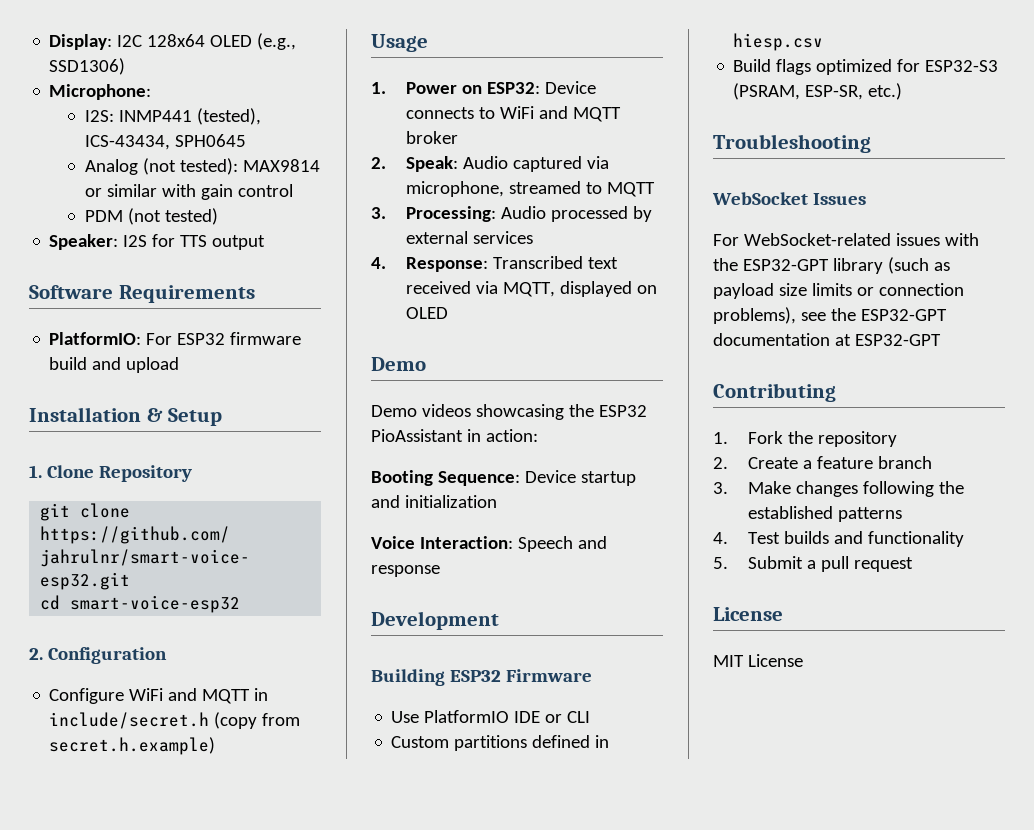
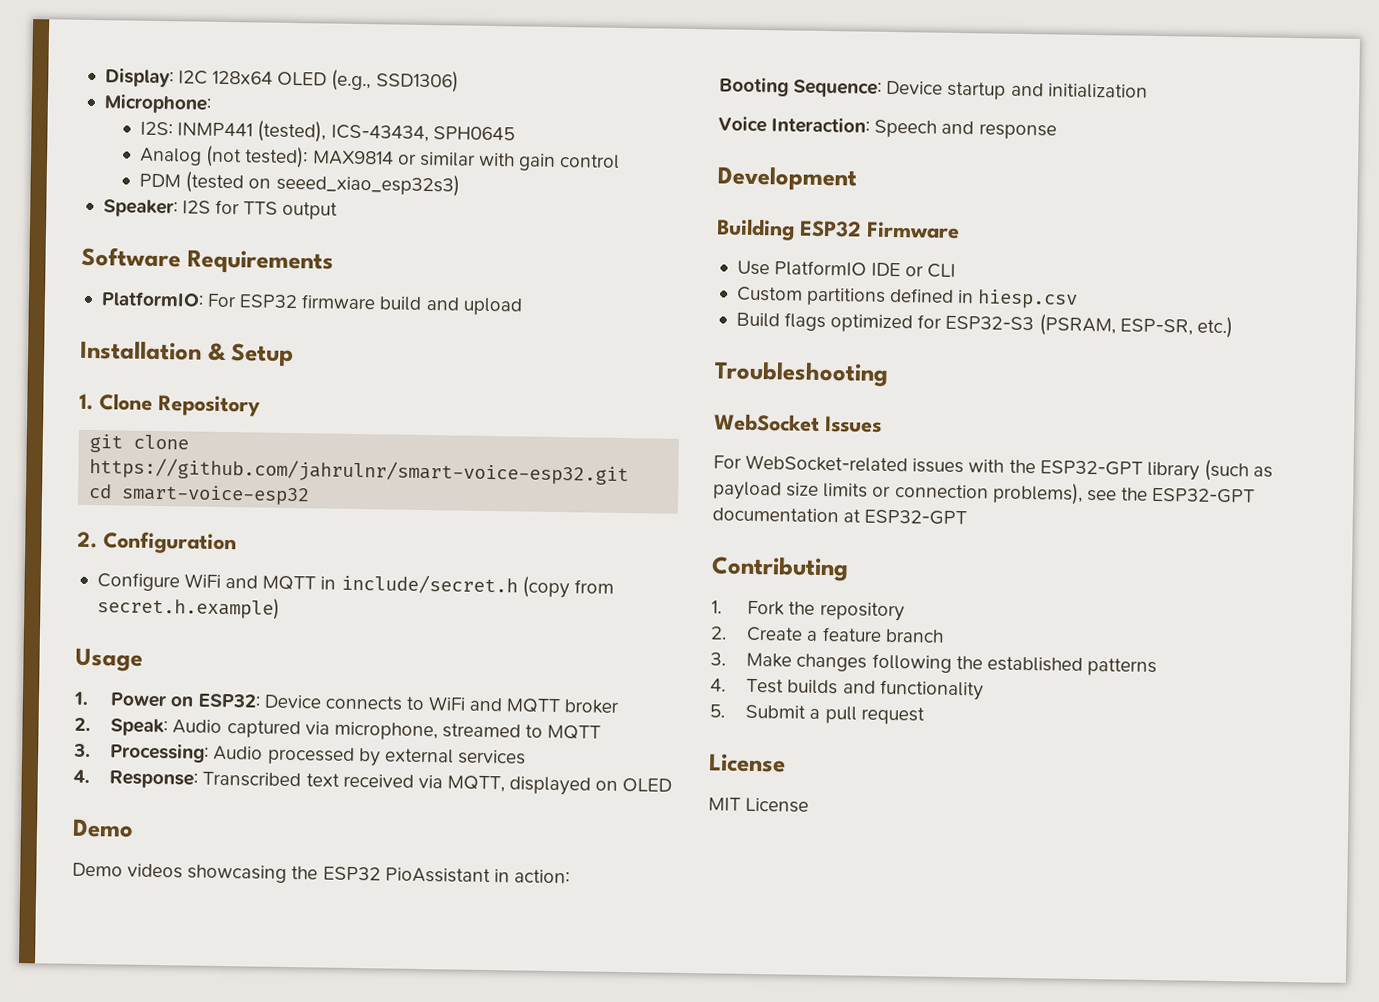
- PDM (not tested)
+ PDM (tested on seeed_xiao_esp32s3)

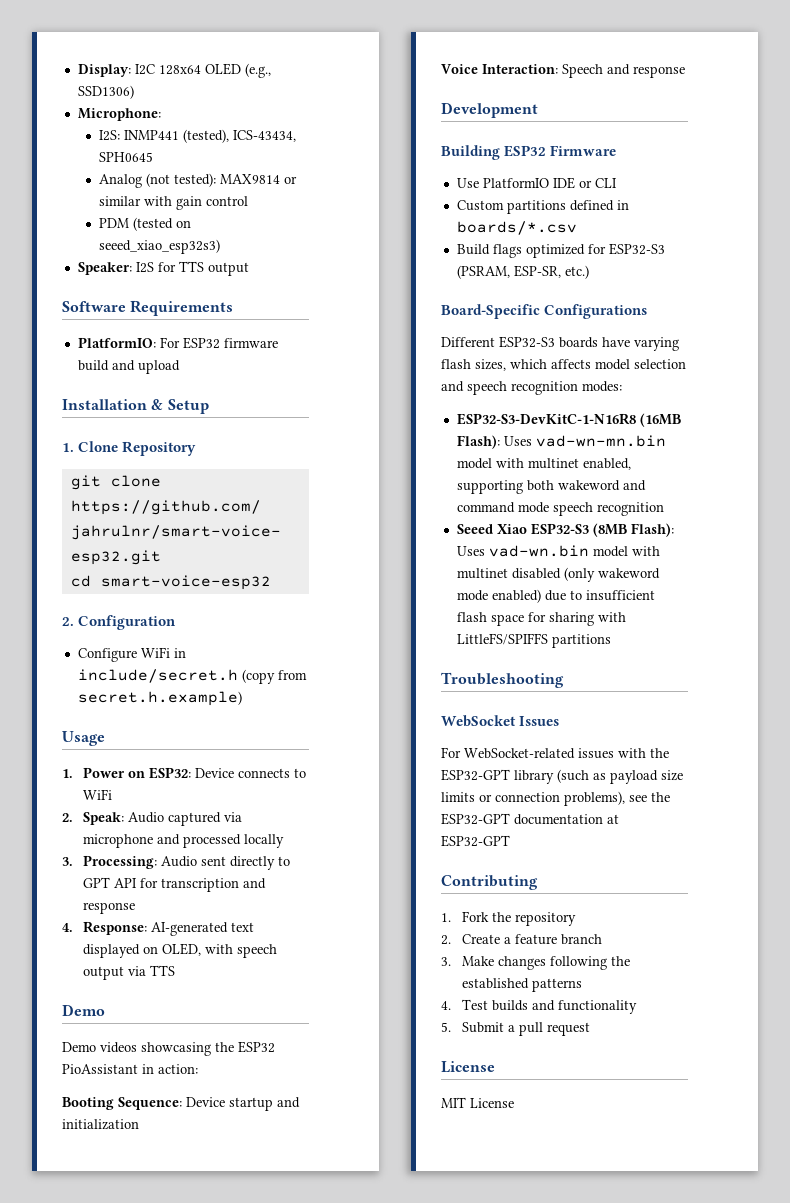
- Configure WiFi and MQTT in include/secret.h (copy from secret.h.example)
+ Configure WiFi in include/secret.h (copy from secret.h.example)
- 1. Power on ESP32: Device connects to WiFi and MQTT broker
+ 1. Power on ESP32: Device connects to WiFi
- 2. Speak: Audio captured via microphone, streamed to MQTT
+ 2. Speak: Audio captured via microphone and processed locally
- 3. Processing: Audio processed by external services
- 4. Response: Transcribed text received via MQTT, displayed on OLED
+ 3. Processing: Audio sent directly to GPT API for transcription and response
+ 4. Response: AI-generated text displayed on OLED, with speech output via TTS
- Custom partitions defined in hiesp.csv
+ Custom partitions defined in boards/*.csv
+ Board-Specific Configurations
+ Different ESP32-S3 boards have varying flash sizes, which affects model selection and speech recognition modes:
+ ESP32-S3-DevKitC-1-N16R8 (16MB Flash): Uses vad-wn-mn.bin model with multinet enabled, supporting both wakeword and command mode speech recognition
+ Seeed Xiao ESP32-S3 (8MB Flash): Uses vad-wn.bin model with multinet disabled (only wakeword mode enabled) due to insufficient flash space for sharing with LittleFS/SPIFFS partitions

